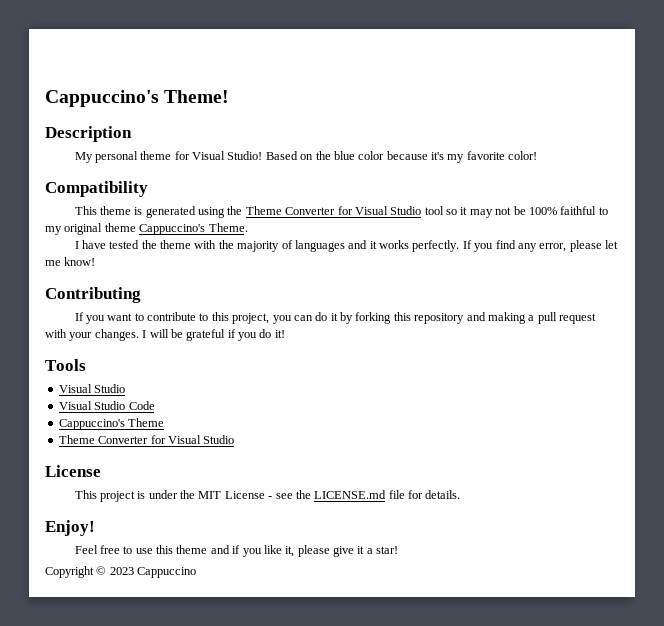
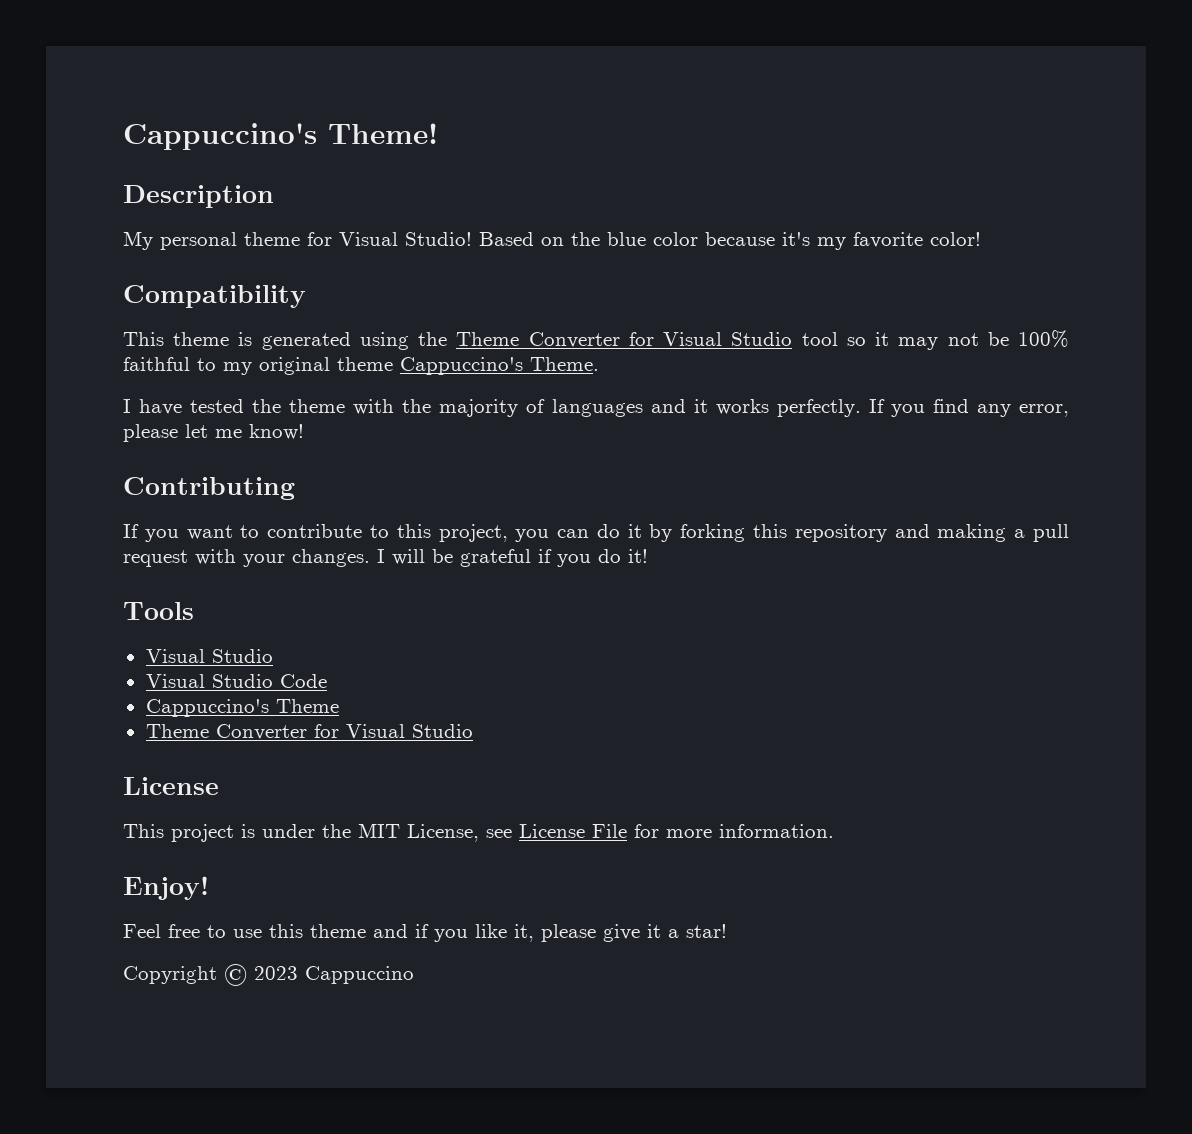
- This project is under the MIT License - see the LICENSE.md file for details.
+ This project is under the MIT License, see License File for more information.

